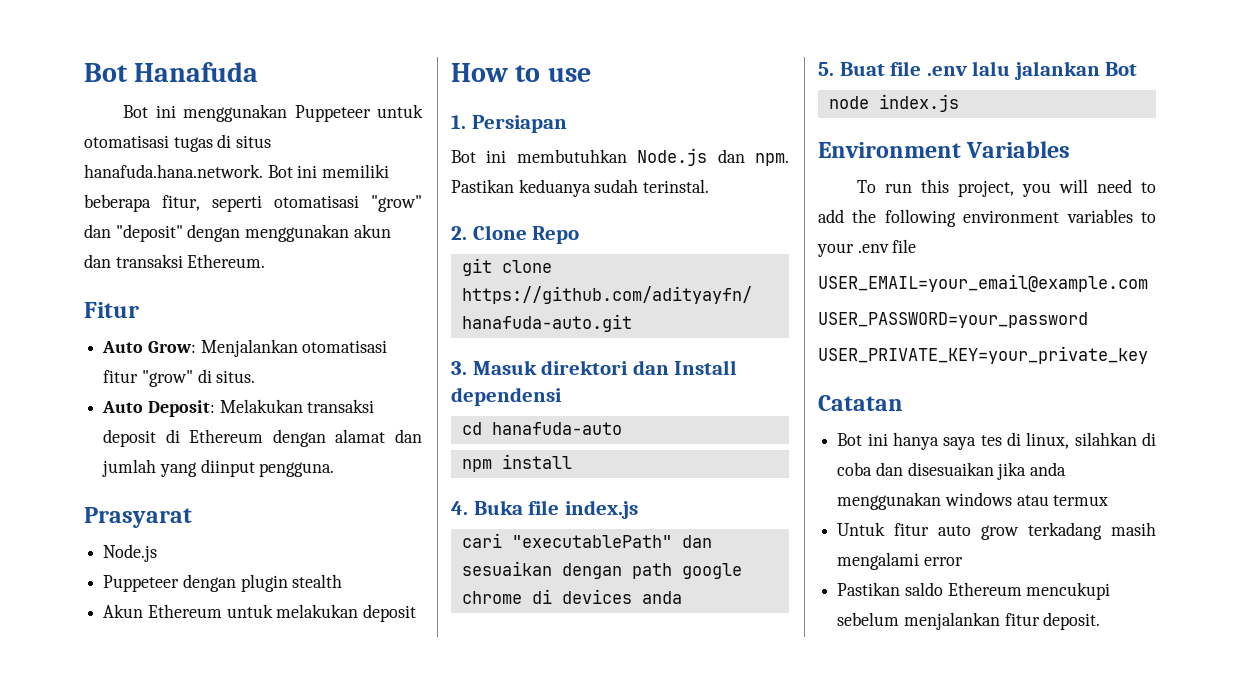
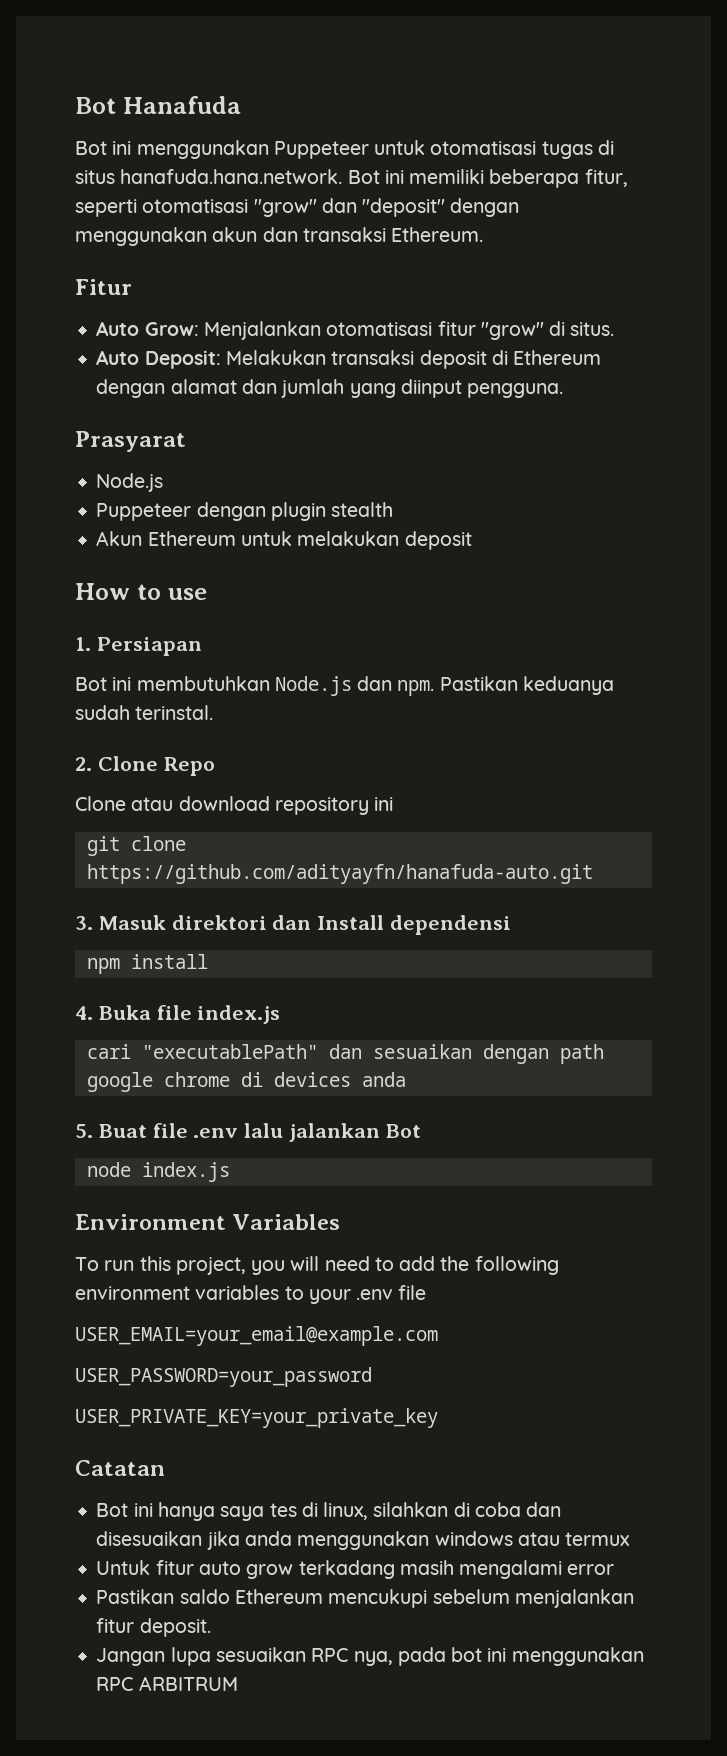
+ Clone atau download repository ini
- cd hanafuda-auto
+ Jangan lupa sesuaikan RPC nya, pada bot ini menggunakan RPC ARBITRUM

